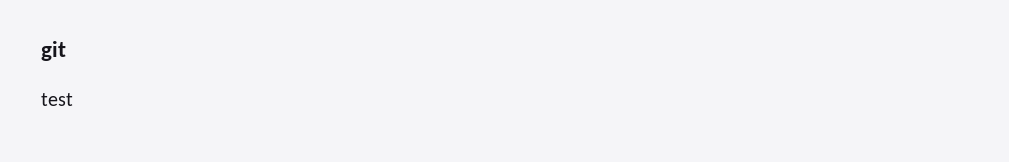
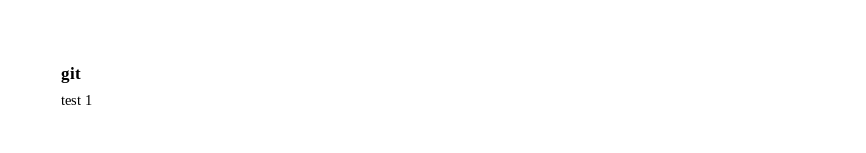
- test
+ test 1

